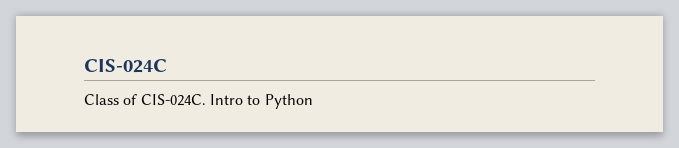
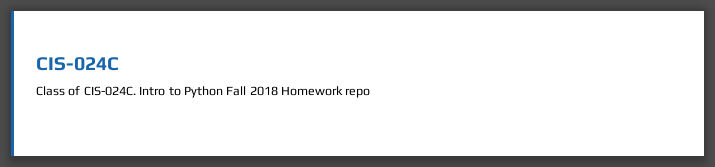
- Intro to Python
+ Intro to Python Fall 2018 Homework repo

